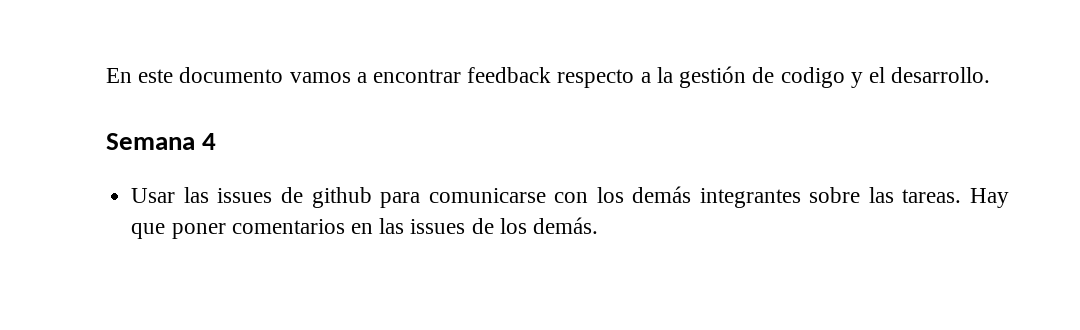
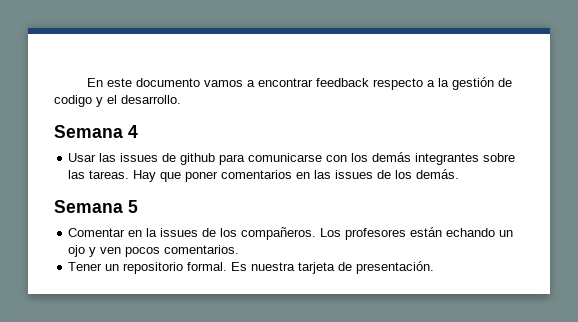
+ Semana 5
+ Comentar en la issues de los compañeros. Los profesores están echando un ojo y ven pocos comentarios.
+ Tener un repositorio formal. Es nuestra tarjeta de presentación.

